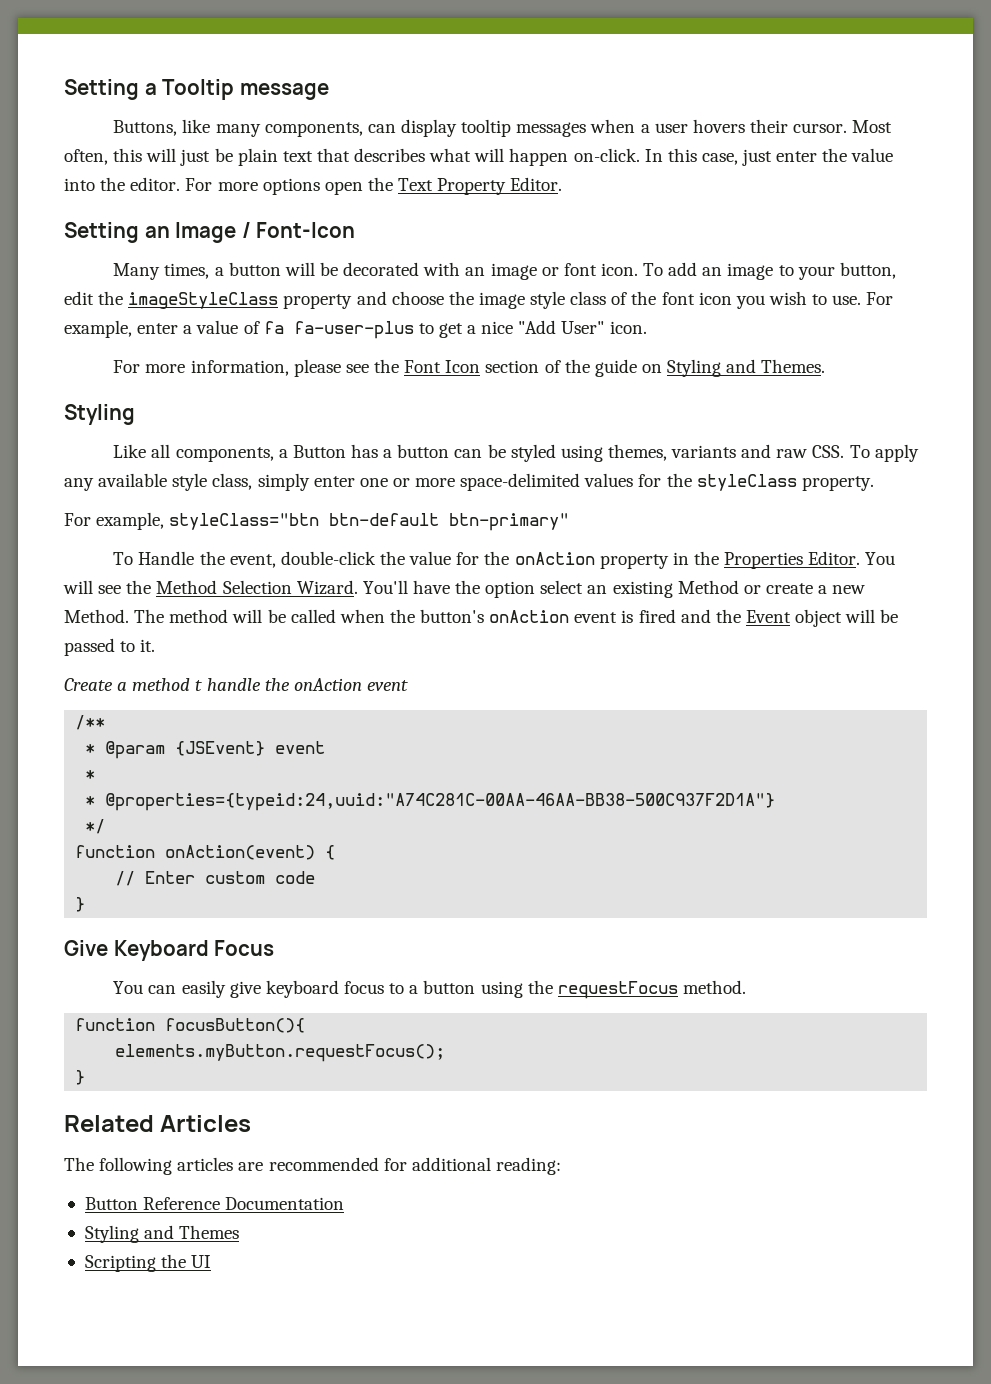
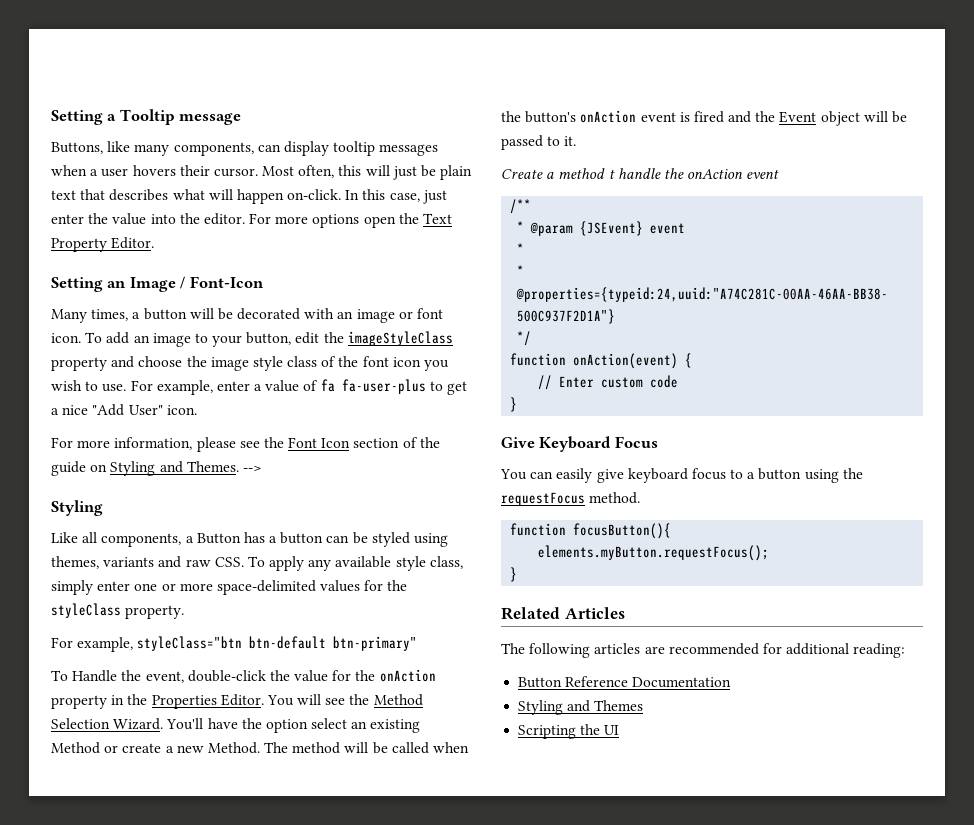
+ -->

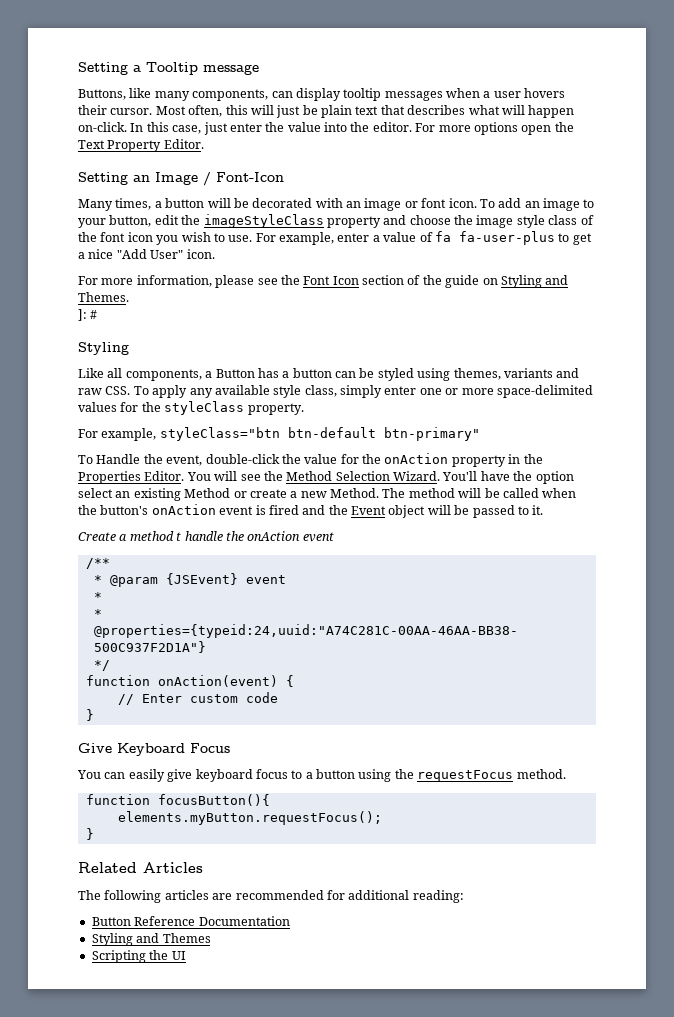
- For more information, please see the Font Icon section of the guide on Styling and Themes. -->
+ For more information, please see the Font Icon section of the guide on Styling and Themes.
+ ]: #

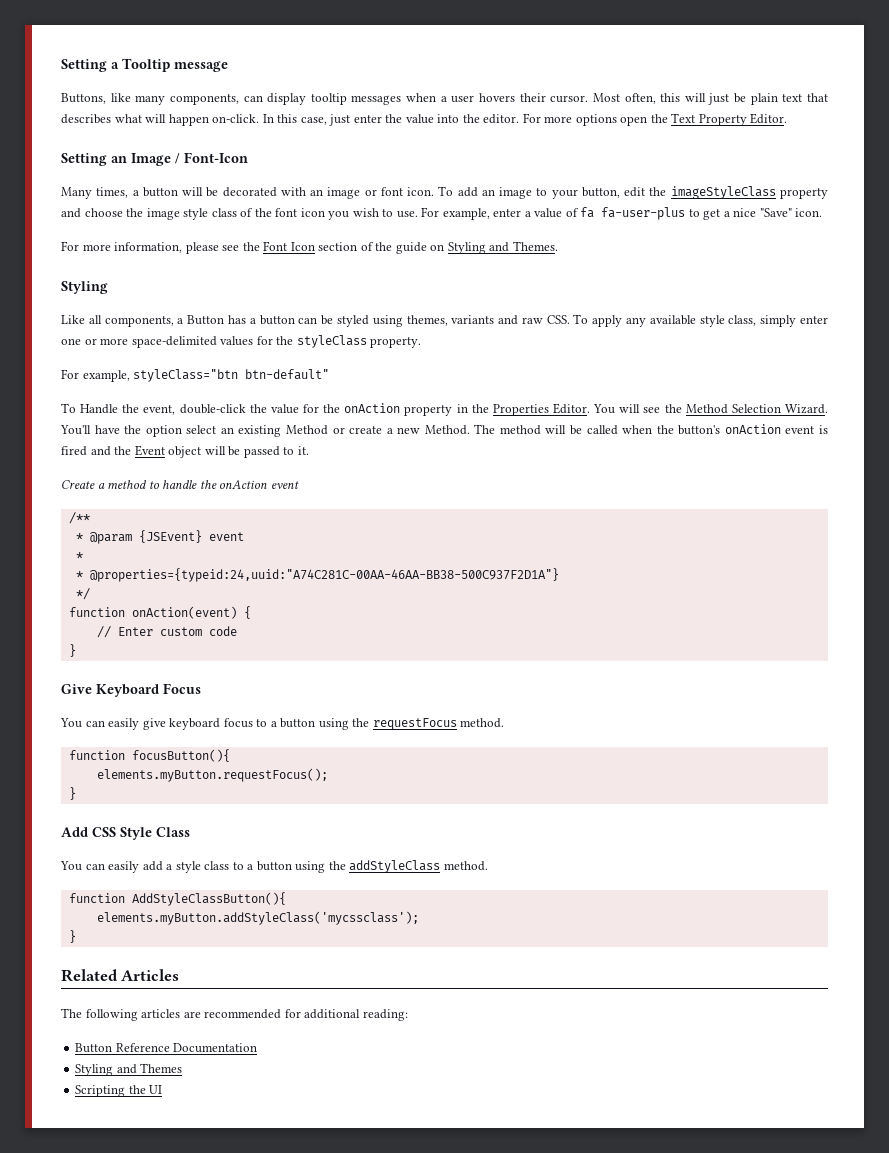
- For example, enter a value of fa fa-user-plus to get a nice "Add User" icon.
+ For example, enter a value of fa fa-user-plus to get a nice "Save" icon.
- ]: #
- For example, styleClass="btn btn-default btn-primary"
+ For example, styleClass="btn btn-default"
- Create a method t handle the onAction event
+ Create a method to handle the onAction event
+ Add CSS Style Class
+ You can easily add a style class to a button using the addStyleClass method.
+ function AddStyleClassButton(){
+ elements.myButton.addStyleClass('mycssclass');
+ }

